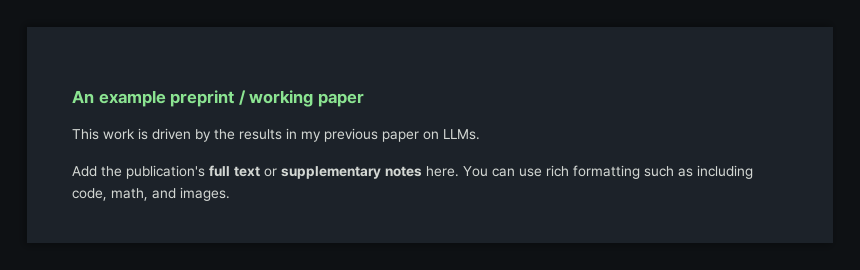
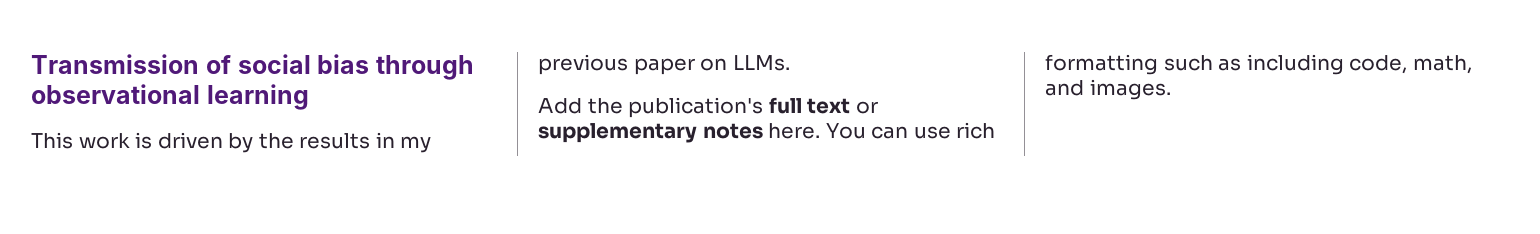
- An example preprint / working paper
+ Transmission of social bias through observational learning

